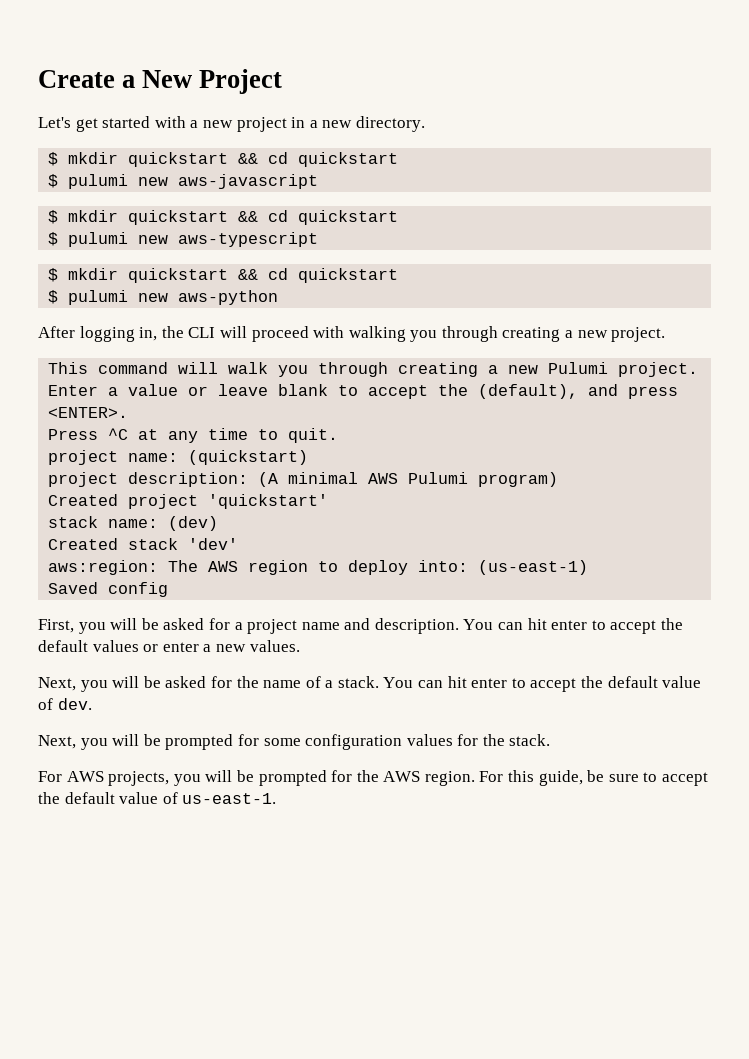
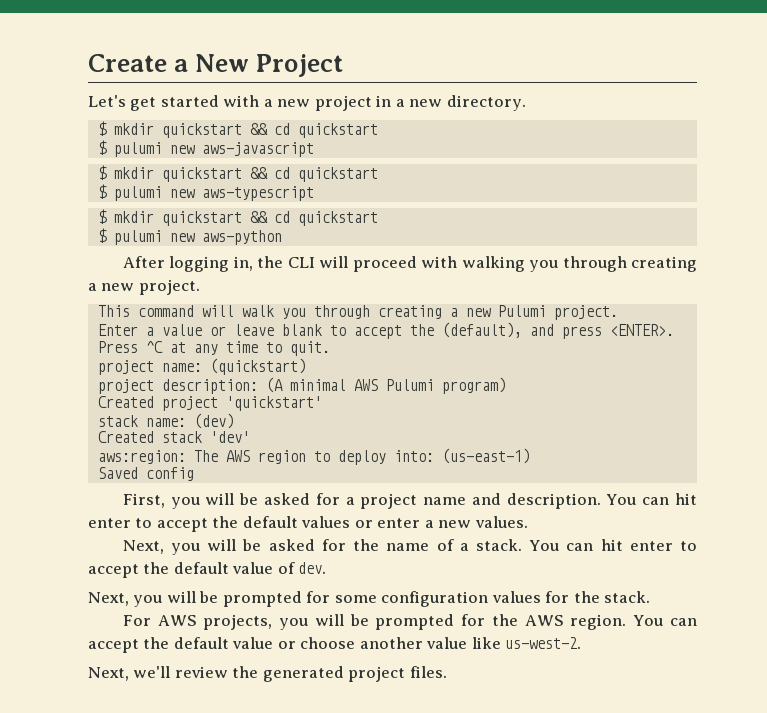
- For this guide, be sure to accept the default value of us-east-1.
+ You can accept the default value or choose another value like us-west-2.
+ Next, we'll review the generated project files.

